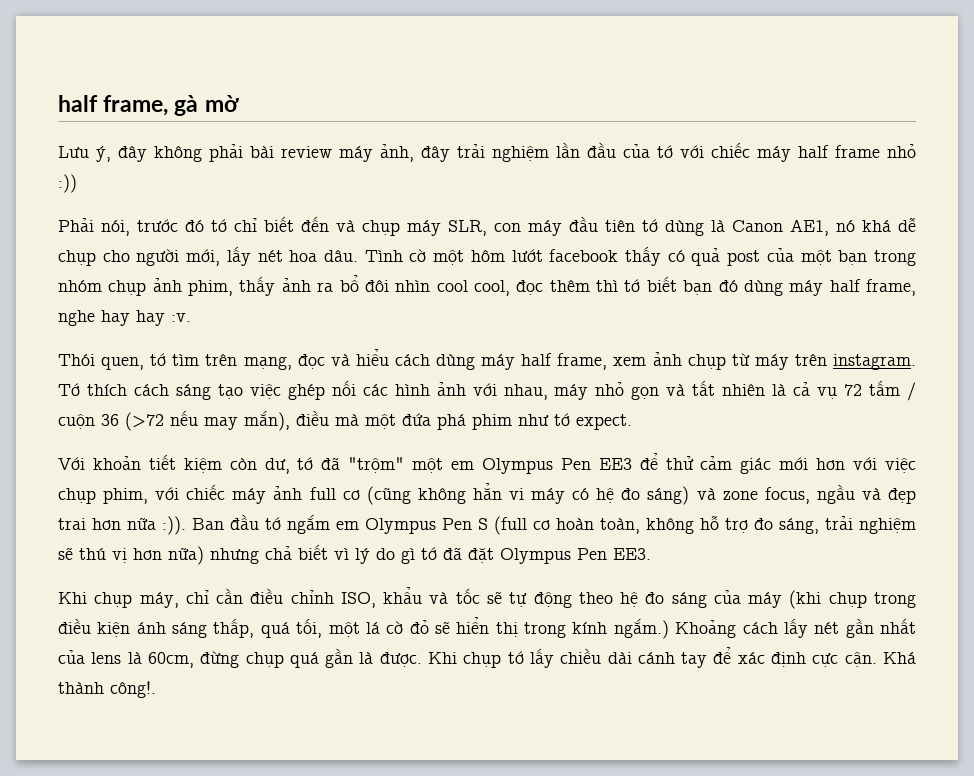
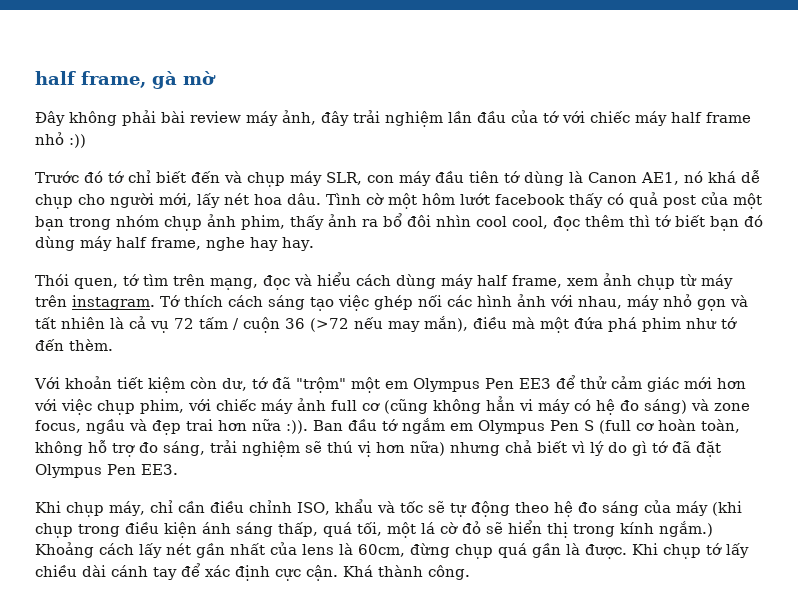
- Lưu ý, đây không phải bài review máy ảnh, đây trải nghiệm lần đầu của tớ với chiếc máy half frame nhỏ :))
+ Đây không phải bài review máy ảnh, đây trải nghiệm lần đầu của tớ với chiếc máy half frame nhỏ :))
- Phải nói, trước đó tớ chỉ biết đến và chụp máy SLR, con máy đầu tiên tớ dùng là Canon AE1, nó khá dễ chụp cho người mới, lấy nét hoa dâu.
+ Trước đó tớ chỉ biết đến và chụp máy SLR, con máy đầu tiên tớ dùng là Canon AE1, nó khá dễ chụp cho người mới, lấy nét hoa dâu.
- Tình cờ một hôm lướt facebook thấy có quả post của một bạn trong nhóm chụp ảnh phim, thấy ảnh ra bổ đôi nhìn cool cool, đọc thêm thì tớ biết bạn đó dùng máy half frame, nghe hay hay :v.
+ Tình cờ một hôm lướt facebook thấy có quả post của một bạn trong nhóm chụp ảnh phim, thấy ảnh ra bổ đôi nhìn cool cool, đọc thêm thì tớ biết bạn đó dùng máy half frame, nghe hay hay.
- Tớ thích cách sáng tạo việc ghép nối các hình ảnh với nhau, máy nhỏ gọn và tất nhiên là cả vụ 72 tấm / cuộn 36 (>72 nếu may mắn), điều mà một đứa phá phim như tớ expect.
+ Tớ thích cách sáng tạo việc ghép nối các hình ảnh với nhau, máy nhỏ gọn và tất nhiên là cả vụ 72 tấm / cuộn 36 (>72 nếu may mắn), điều mà một đứa phá phim như tớ đến thèm.
- Khá thành công!.
+ Khá thành công.

